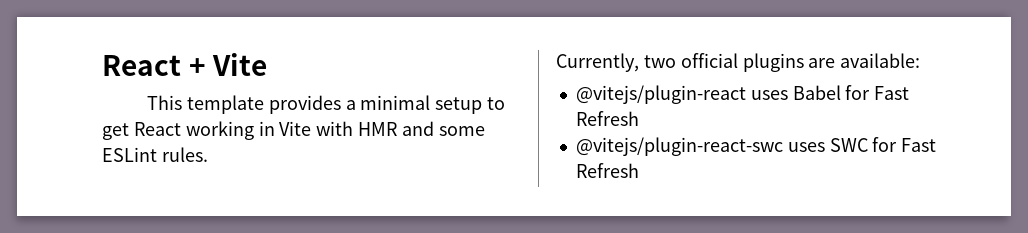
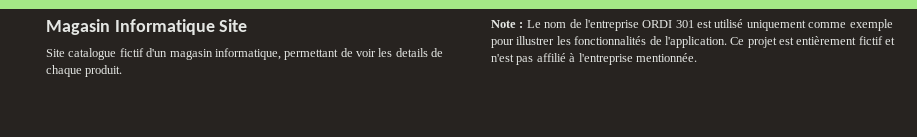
- React + Vite
- This template provides a minimal setup to get React working in Vite with HMR and some ESLint rules.
- Currently, two official plugins are available:
- @vitejs/plugin-react uses Babel for Fast Refresh
- @vitejs/plugin-react-swc uses SWC for Fast Refresh
+ Magasin Informatique Site
+ Site catalogue fictif d'un magasin informatique, permettant de voir les details de chaque produit.
+ Note : Le nom de l'entreprise ORDI 301 est utilisé uniquement comme exemple pour illustrer les fonctionnalités de l'application. Ce projet est entièrement fictif et n'est pas affilié à l'entreprise mentionnée.

